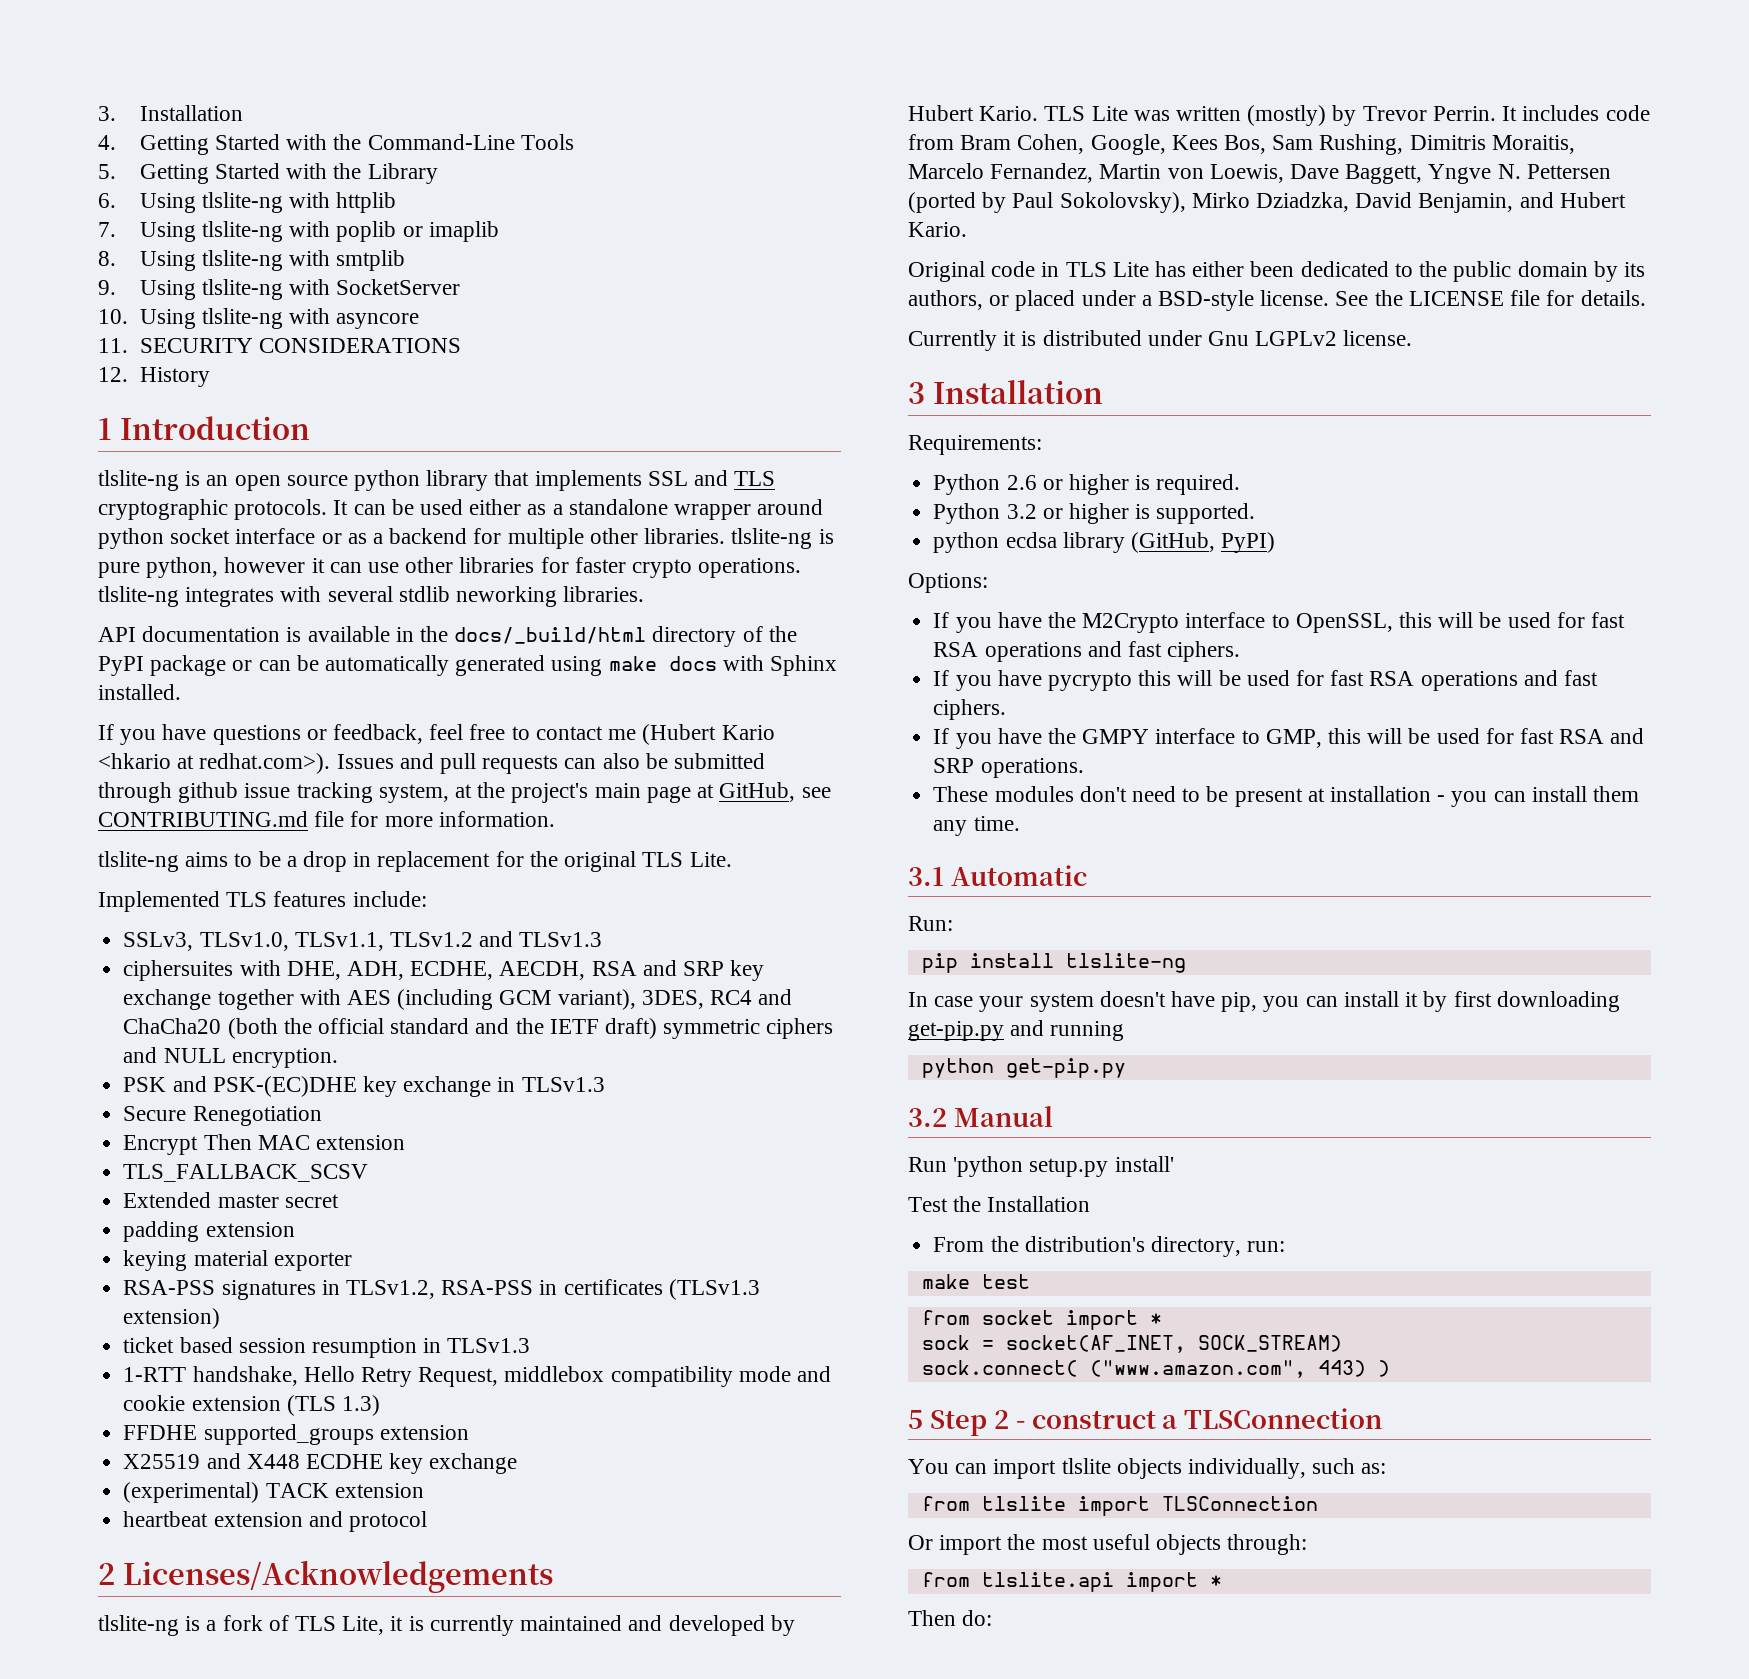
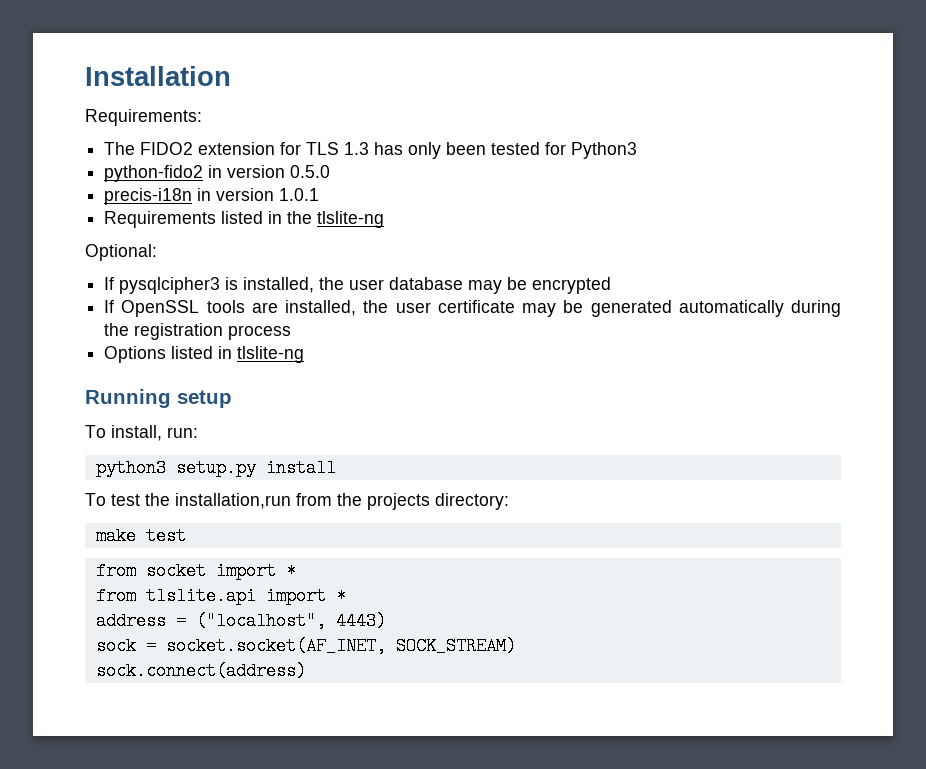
- 3. Installation
- 4. Getting Started with the Command-Line Tools
- 5. Getting Started with the Library
- 6. Using tlslite-ng with httplib
- 7. Using tlslite-ng with poplib or imaplib
- 8. Using tlslite-ng with smtplib
- 9. Using tlslite-ng with SocketServer
- 10. Using tlslite-ng with asyncore
- 11. SECURITY CONSIDERATIONS
- 12. History
- 1 Introduction
- tlslite-ng is an open source python library that implements SSL and TLS cryptographic protocols. It can be used either as a standalone wrapper around python socket interface or as a backend for multiple other libraries. tlslite-ng is pure python, however it can use other libraries for faster crypto operations. tlslite-ng integrates with several stdlib neworking libraries.
- API documentation is available in the docs/_build/html directory of the PyPI package or can be automatically generated using make docs with Sphinx installed.
- If you have questions or feedback, feel free to contact me (Hubert Kario <hkario at redhat.com>). Issues and pull requests can also be submitted through github issue tracking system, at the project's main page at GitHub, see CONTRIBUTING.md file for more information.
- tlslite-ng aims to be a drop in replacement for the original TLS Lite.
- Implemented TLS features include:
- SSLv3, TLSv1.0, TLSv1.1, TLSv1.2 and TLSv1.3
- ciphersuites with DHE, ADH, ECDHE, AECDH, RSA and SRP key exchange together with AES (including GCM variant), 3DES, RC4 and ChaCha20 (both the official standard and the IETF draft) symmetric ciphers and NULL encryption.
- PSK and PSK-(EC)DHE key exchange in TLSv1.3
- Secure Renegotiation
- Encrypt Then MAC extension
- TLS_FALLBACK_SCSV
- Extended master secret
- padding extension
- keying material exporter
- RSA-PSS signatures in TLSv1.2, RSA-PSS in certificates (TLSv1.3 extension)
- ticket based session resumption in TLSv1.3
- 1-RTT handshake, Hello Retry Request, middlebox compatibility mode and cookie extension (TLS 1.3)
- FFDHE supported_groups extension
- X25519 and X448 ECDHE key exchange
- (experimental) TACK extension
- heartbeat extension and protocol
- 2 Licenses/Acknowledgements
- tlslite-ng is a fork of TLS Lite, it is currently maintained and developed by Hubert Kario. TLS Lite was written (mostly) by Trevor Perrin. It includes code from Bram Cohen, Google, Kees Bos, Sam Rushing, Dimitris Moraitis, Marcelo Fernandez, Martin von Loewis, Dave Baggett, Yngve N. Pettersen (ported by Paul Sokolovsky), Mirko Dziadzka, David Benjamin, and Hubert Kario.
- Original code in TLS Lite has either been dedicated to the public domain by its authors, or placed under a BSD-style license. See the LICENSE file for details.
- Currently it is distributed under Gnu LGPLv2 license.
- 3 Installation
+ Installation
  Requirements:
- Python 2.6 or higher is required.
- Python 3.2 or higher is supported.
- python ecdsa library (GitHub, PyPI)
- Options:
- If you have the M2Crypto interface to OpenSSL, this will be used for fast RSA operations and fast ciphers.
- If you have pycrypto this will be used for fast RSA operations and fast ciphers.
- If you have the GMPY interface to GMP, this will be used for fast RSA and SRP operations.
- These modules don't need to be present at installation - you can install them any time.
- 3.1 Automatic
- Run:
- pip install tlslite-ng
- In case your system doesn't have pip, you can install it by first downloading get-pip.py and running
- python get-pip.py
- 3.2 Manual
- Run 'python setup.py install'
- Test the Installation
- From the distribution's directory, run:
+ The FIDO2 extension for TLS 1.3 has only been tested for Python3
+ python-fido2 in version 0.5.0
+ precis-i18n in version 1.0.1
+ Requirements listed in the tlslite-ng
+ Optional:
+ If pysqlcipher3 is installed, the user database may be encrypted
+ If OpenSSL tools are installed, the user certificate may be generated automatically during the registration process
+ Options listed in tlslite-ng
+ Running setup
+ To install, run:
+ python3 setup.py install
+ To test the installation,run from the projects directory:
- sock = socket(AF_INET, SOCK_STREAM)
- sock.connect( ("www.amazon.com", 443) )
- 5 Step 2 - construct a TLSConnection
- You can import tlslite objects individually, such as:
- from tlslite import TLSConnection
- Or import the most useful objects through:
  from tlslite.api import *
- Then do:
+ address = ("localhost", 4443)
+ sock = socket.socket(AF_INET, SOCK_STREAM)
+ sock.connect(address)

